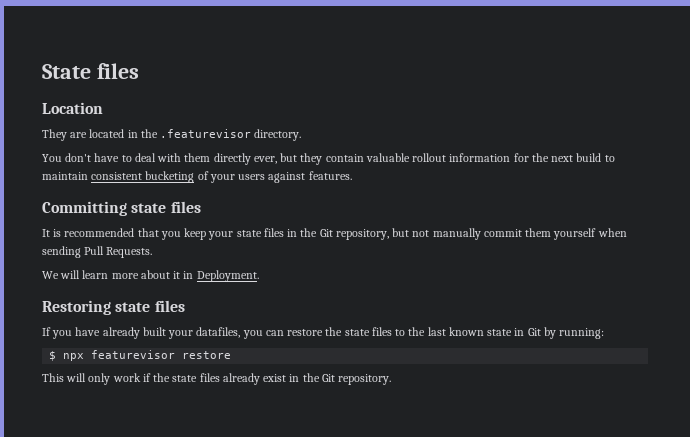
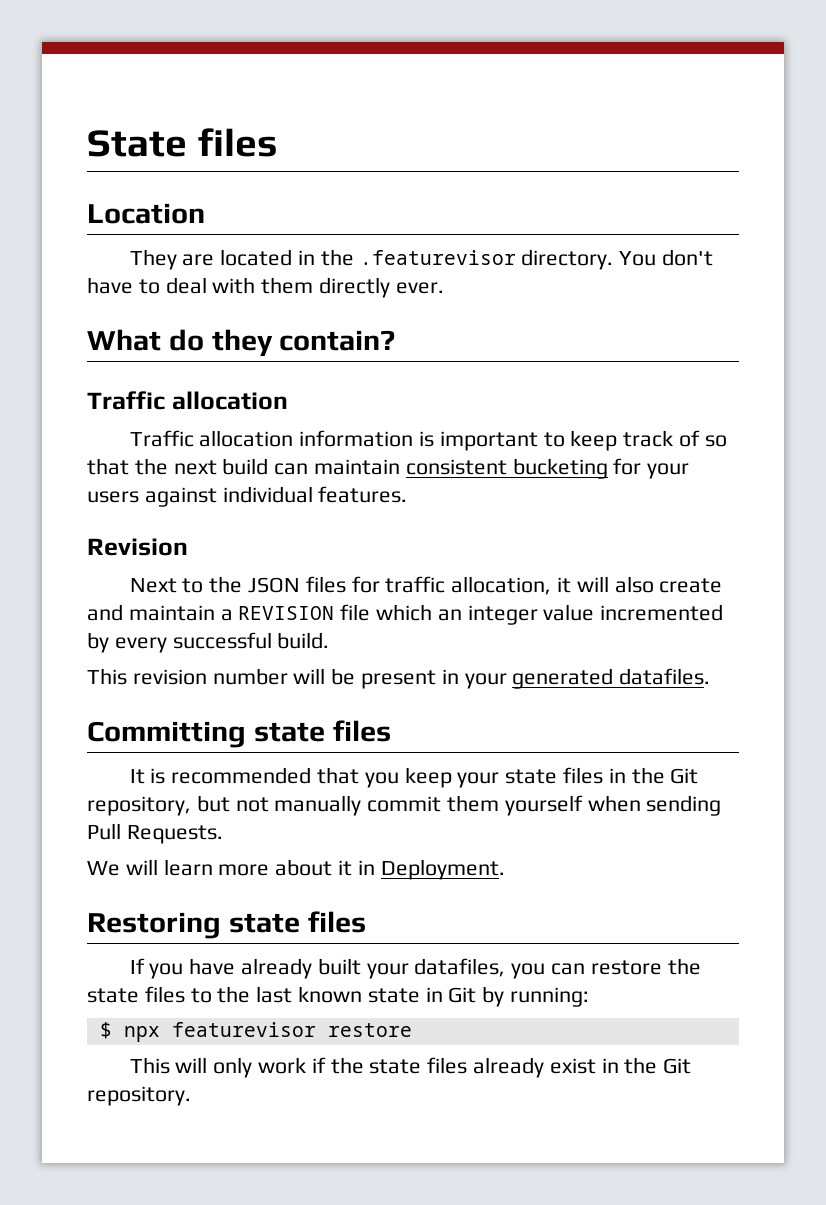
- They are located in the .featurevisor directory.
- You don't have to deal with them directly ever, but they contain valuable rollout information for the next build to maintain consistent bucketing of your users against features.
+ They are located in the .featurevisor directory. You don't have to deal with them directly ever.
+ What do they contain?
+ Traffic allocation
+ Traffic allocation information is important to keep track of so that the next build can maintain consistent bucketing for your users against individual features.
+ Revision
+ Next to the JSON files for traffic allocation, it will also create and maintain a REVISION file which an integer value incremented by every successful build.
+ This revision number will be present in your generated datafiles.

